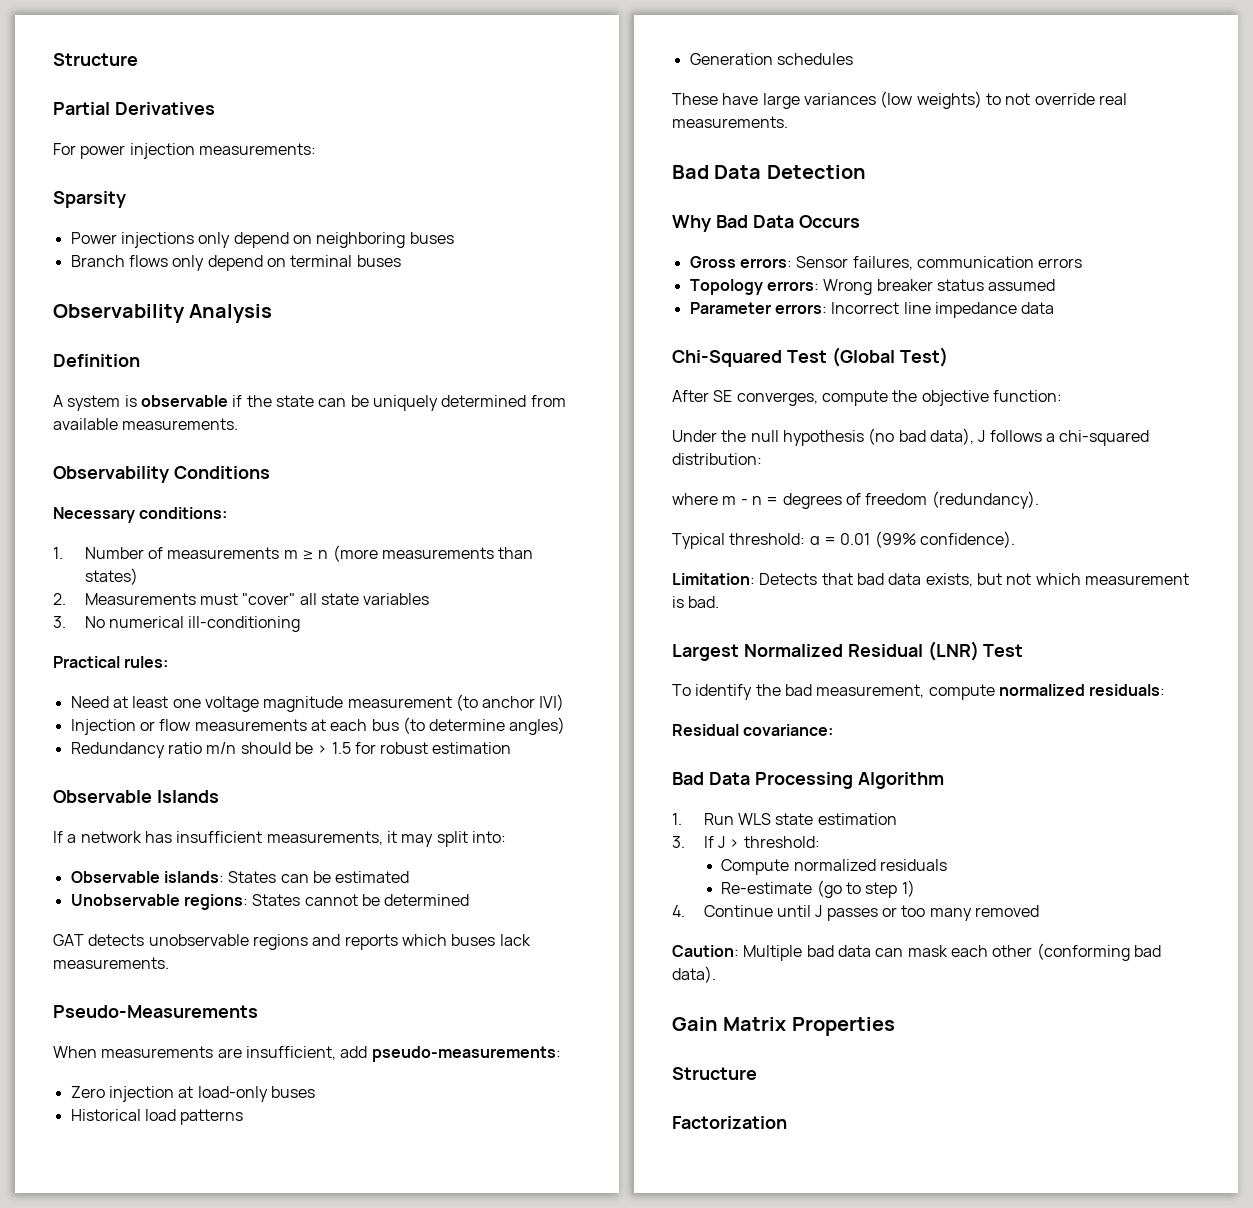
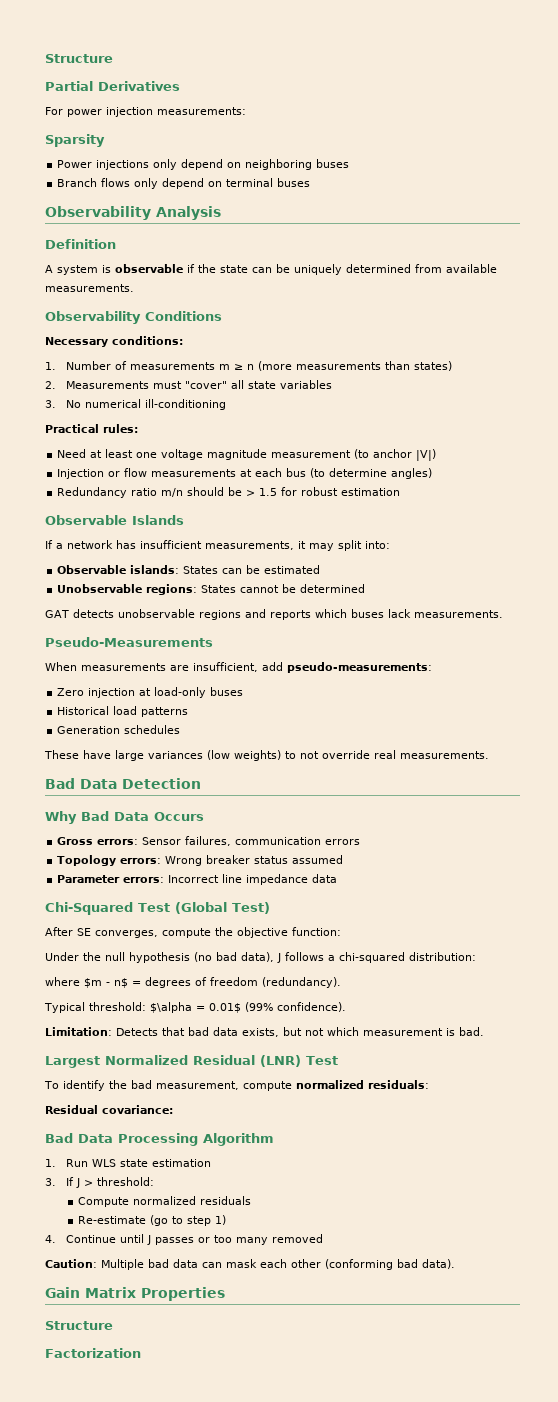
- where m - n = degrees of freedom (redundancy).
+ where $m - n$ = degrees of freedom (redundancy).
- Typical threshold: α = 0.01 (99% confidence).
+ Typical threshold: $\alpha = 0.01$ (99% confidence).

